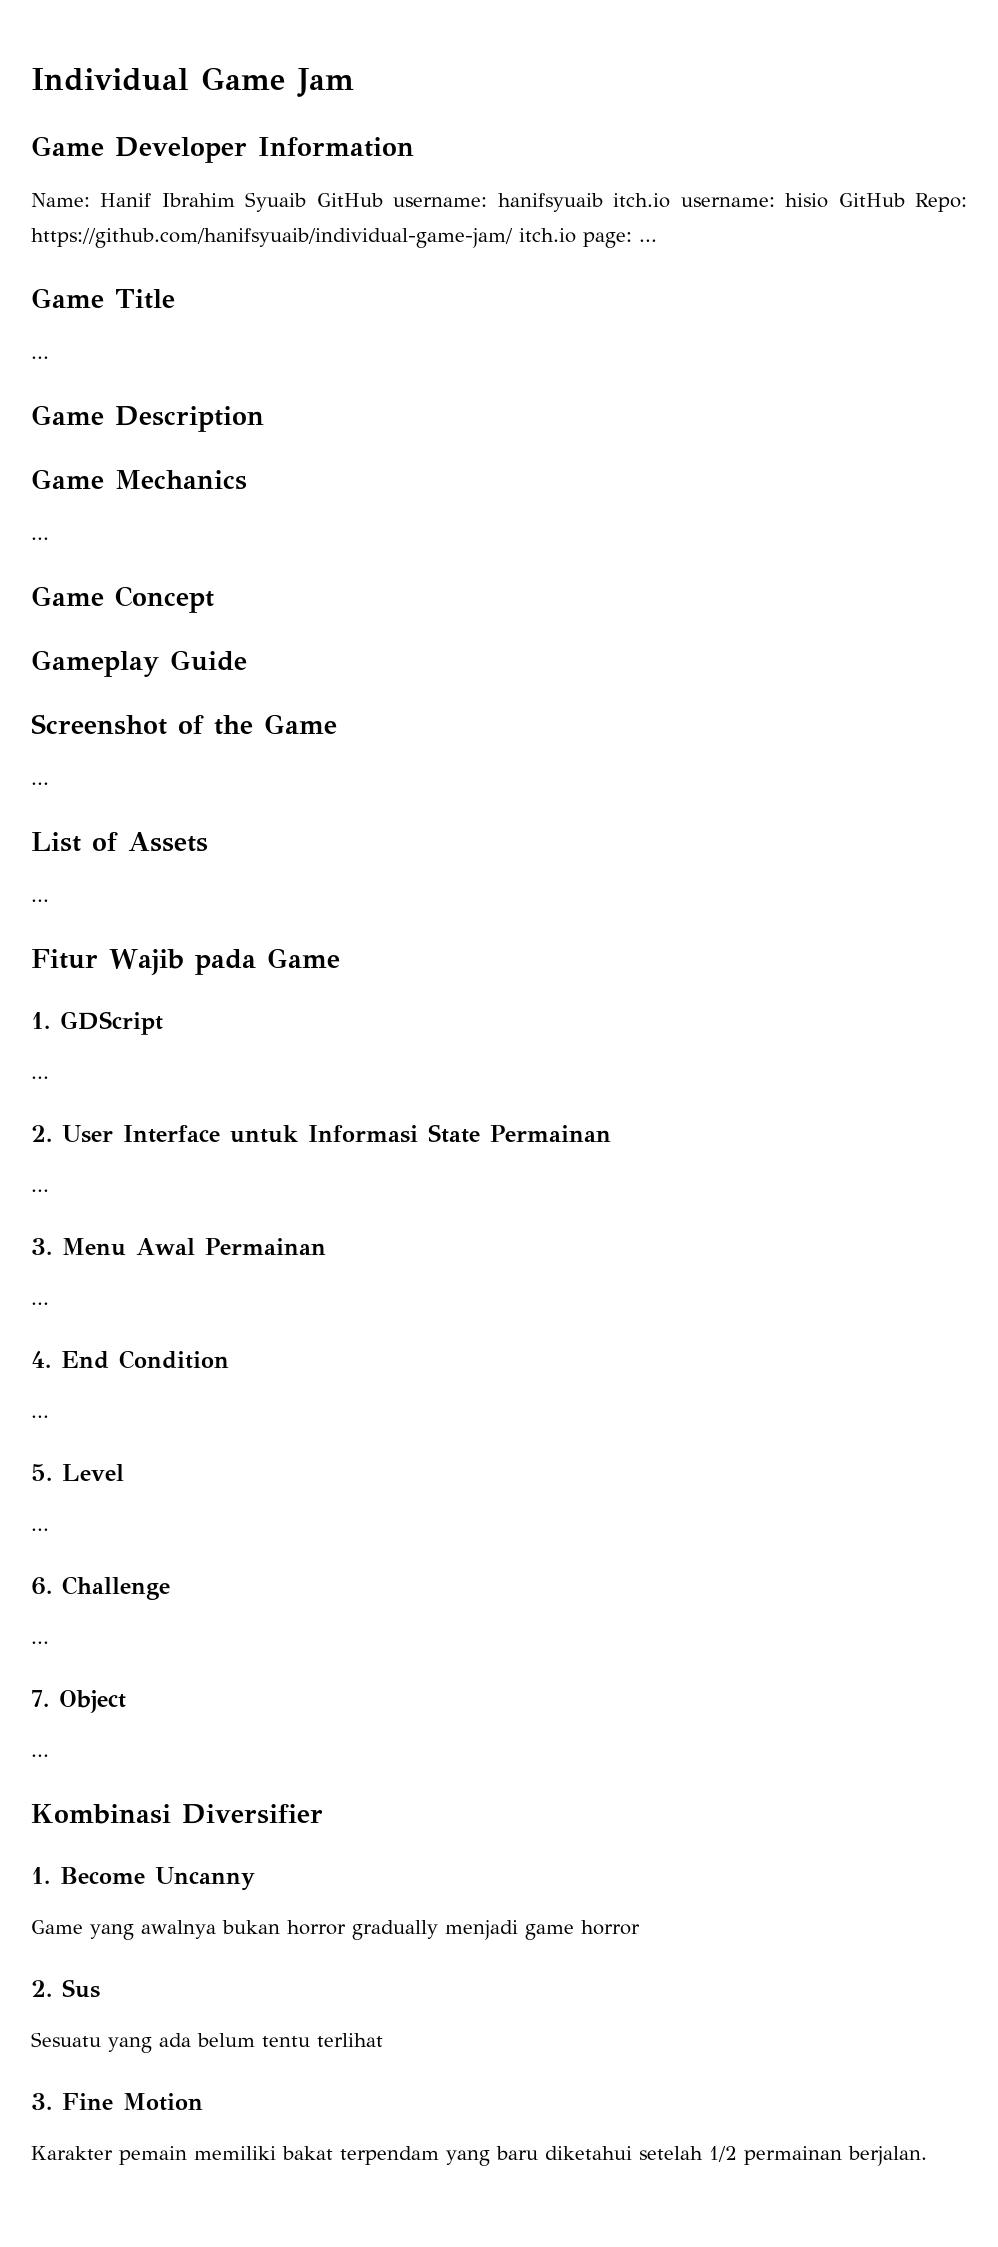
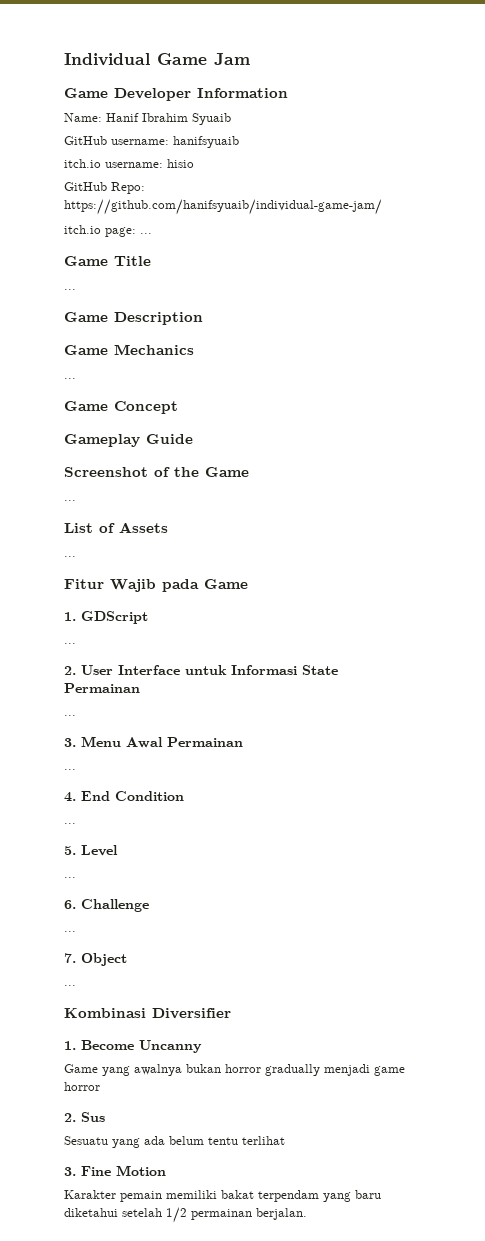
- Name: Hanif Ibrahim Syuaib GitHub username: hanifsyuaib itch.io username: hisio GitHub Repo: https://github.com/hanifsyuaib/individual-game-jam/ itch.io page: ...
+ Name: Hanif Ibrahim Syuaib
+ GitHub username: hanifsyuaib
+ itch.io username: hisio
+ GitHub Repo: https://github.com/hanifsyuaib/individual-game-jam/
+ itch.io page: ...

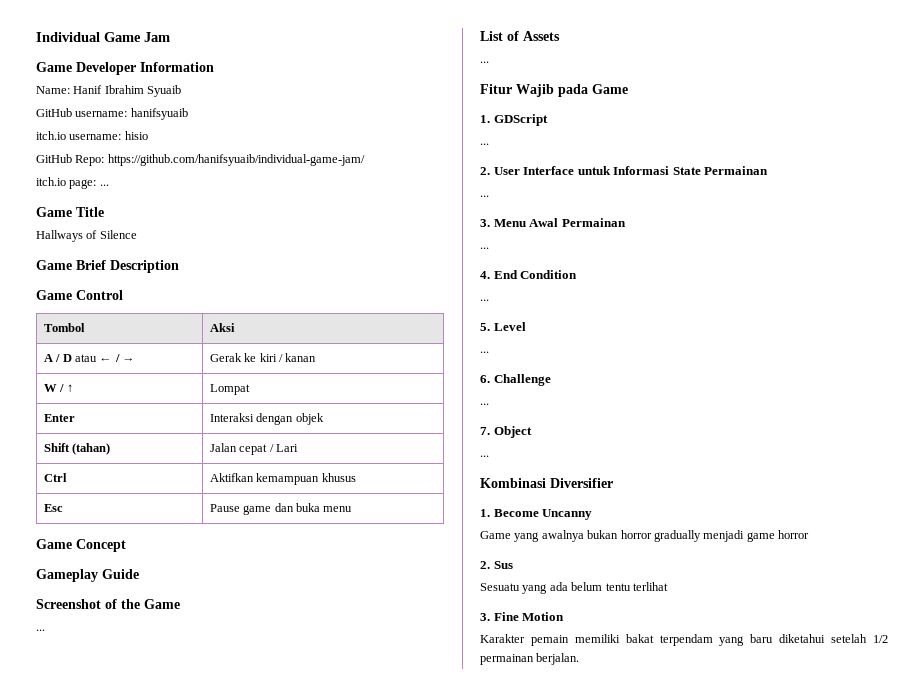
  Game Title
- ...
- Game Description
+ Hallways of Silence
+ Game Brief Description
- Game Mechanics
- ...
+ Game Control
+ Tombol | Aksi
+ A / D atau ← / → | Gerak ke kiri / kanan
+ W / ↑ | Lompat
+ Enter | Interaksi dengan objek
+ Shift (tahan) | Jalan cepat / Lari
+ Ctrl | Aktifkan kemampuan khusus
+ Esc | Pause game dan buka menu

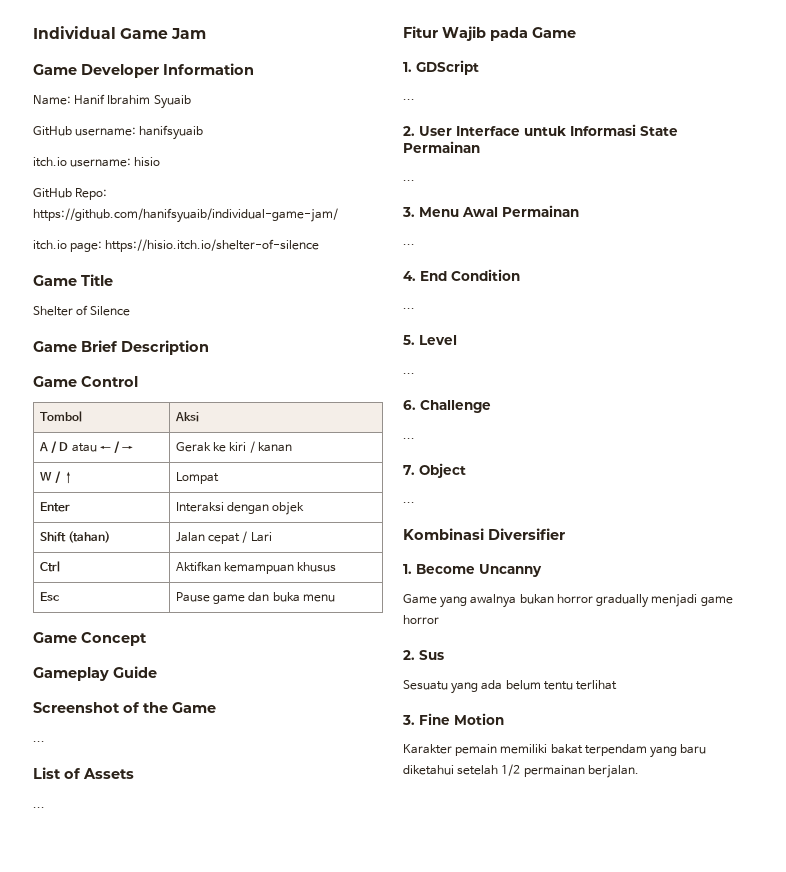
- itch.io page: ...
+ itch.io page: https://hisio.itch.io/shelter-of-silence
- Hallways of Silence
+ Shelter of Silence

